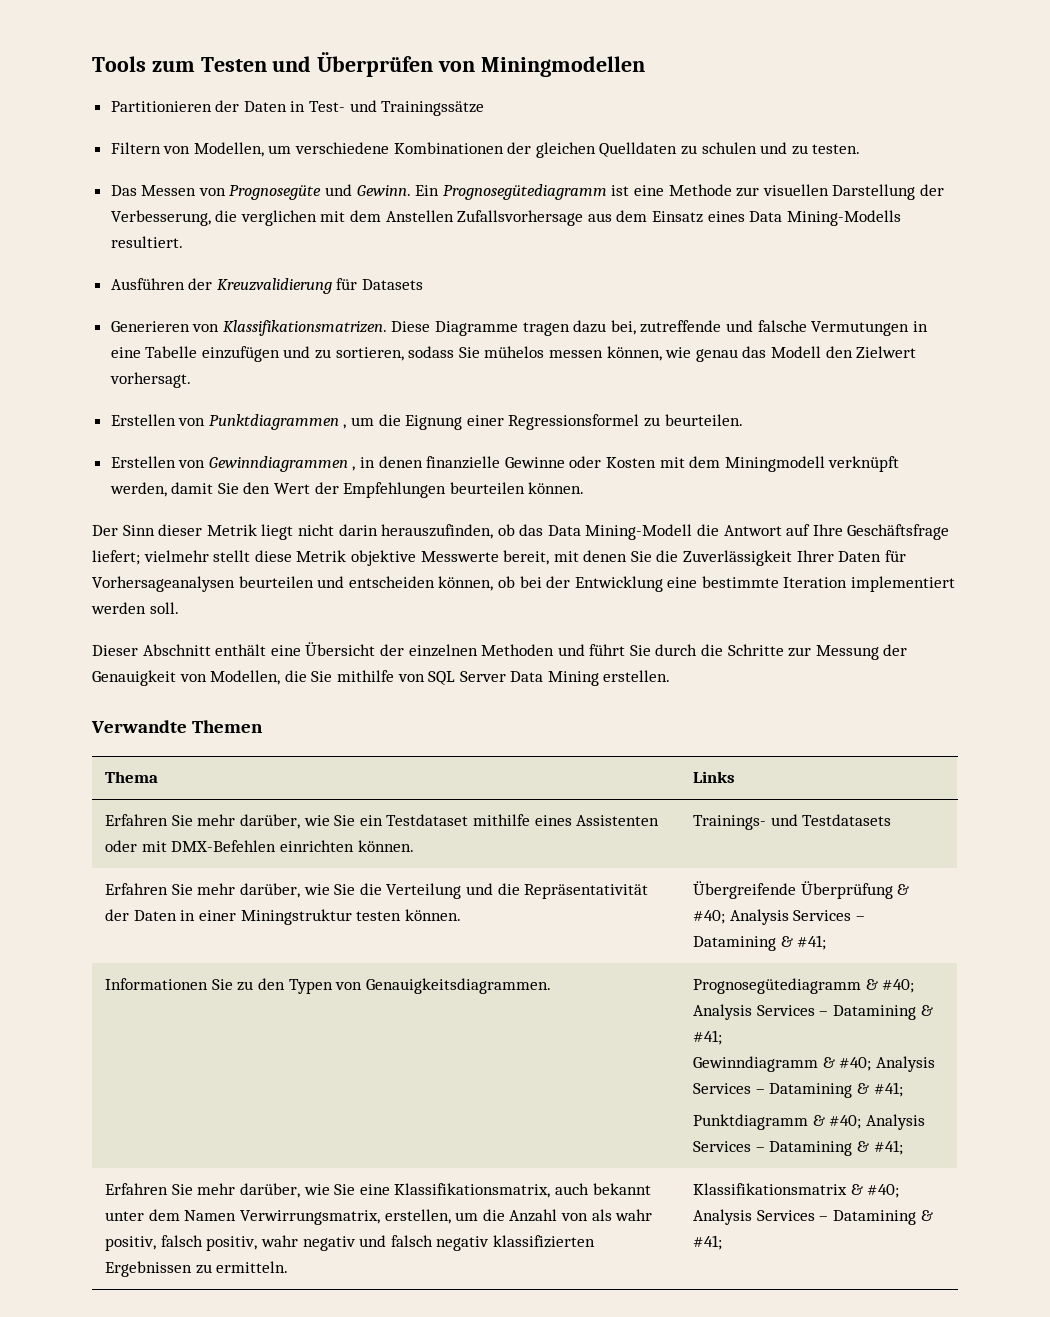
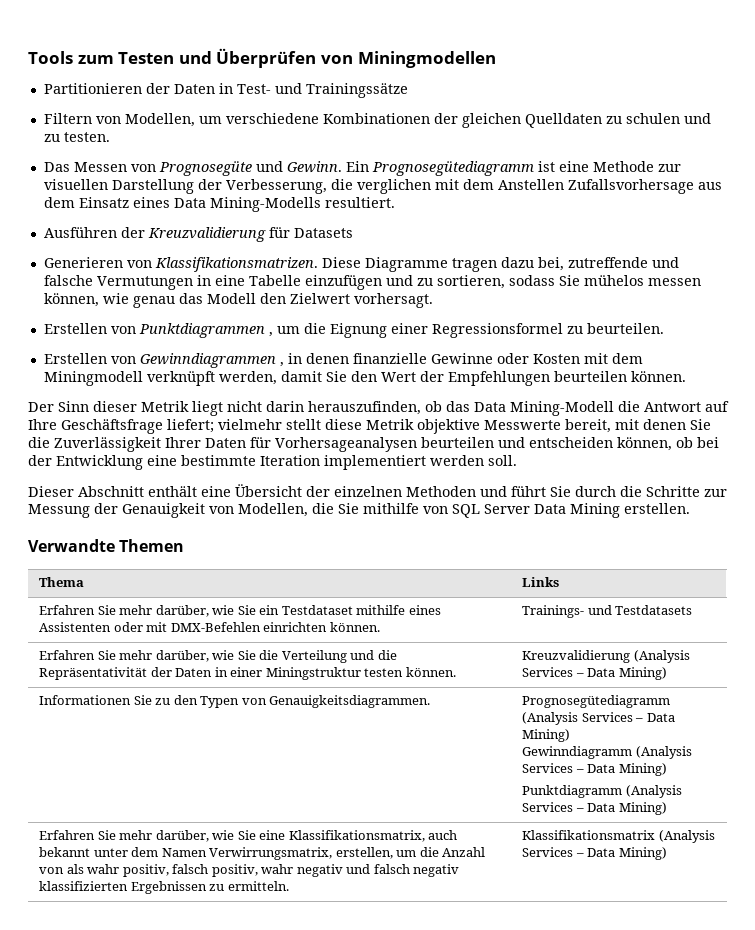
- Erfahren Sie mehr darüber, wie Sie die Verteilung und die Repräsentativität der Daten in einer Miningstruktur testen können. | Übergreifende Überprüfung & #40; Analysis Services – Datamining & #41;
+ Erfahren Sie mehr darüber, wie Sie die Verteilung und die Repräsentativität der Daten in einer Miningstruktur testen können. | Kreuzvalidierung (Analysis Services – Data Mining)
- Informationen Sie zu den Typen von Genauigkeitsdiagrammen. | Prognosegütediagramm & #40; Analysis Services – Datamining & #41;
- Gewinndiagramm & #40; Analysis Services – Datamining & #41;
- Punktdiagramm & #40; Analysis Services – Datamining & #41;
+ Informationen Sie zu den Typen von Genauigkeitsdiagrammen. | Prognosegütediagramm (Analysis Services – Data Mining)
+ Gewinndiagramm (Analysis Services – Data Mining)
+ Punktdiagramm (Analysis Services – Data Mining)
- Klassifikationsmatrix & #40; Analysis Services – Datamining & #41;
+ Klassifikationsmatrix (Analysis Services – Data Mining)

